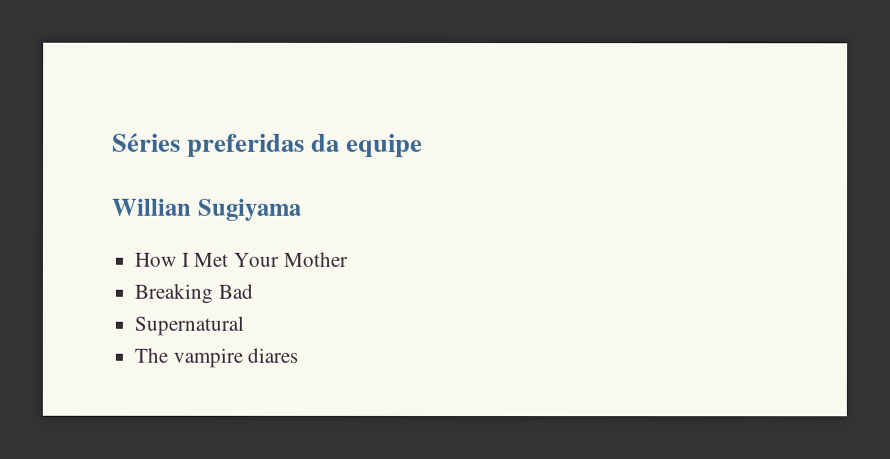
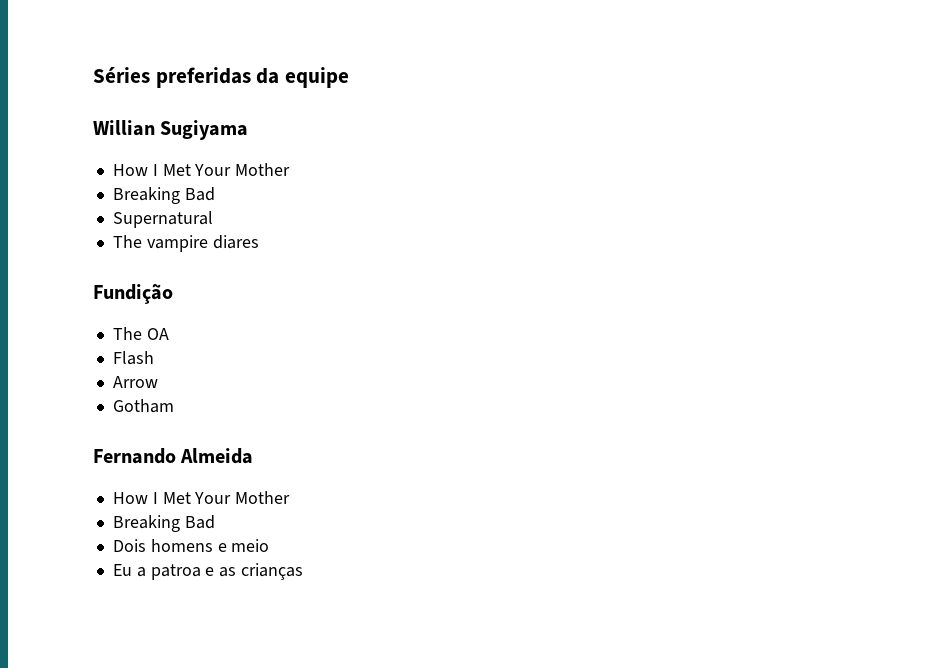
+ Fundição
+ The OA
+ Flash
+ Arrow
+ Gotham
+ Fernando Almeida
+ How I Met Your Mother
+ Breaking Bad
+ Dois homens e meio
+ Eu a patroa e as crianças

